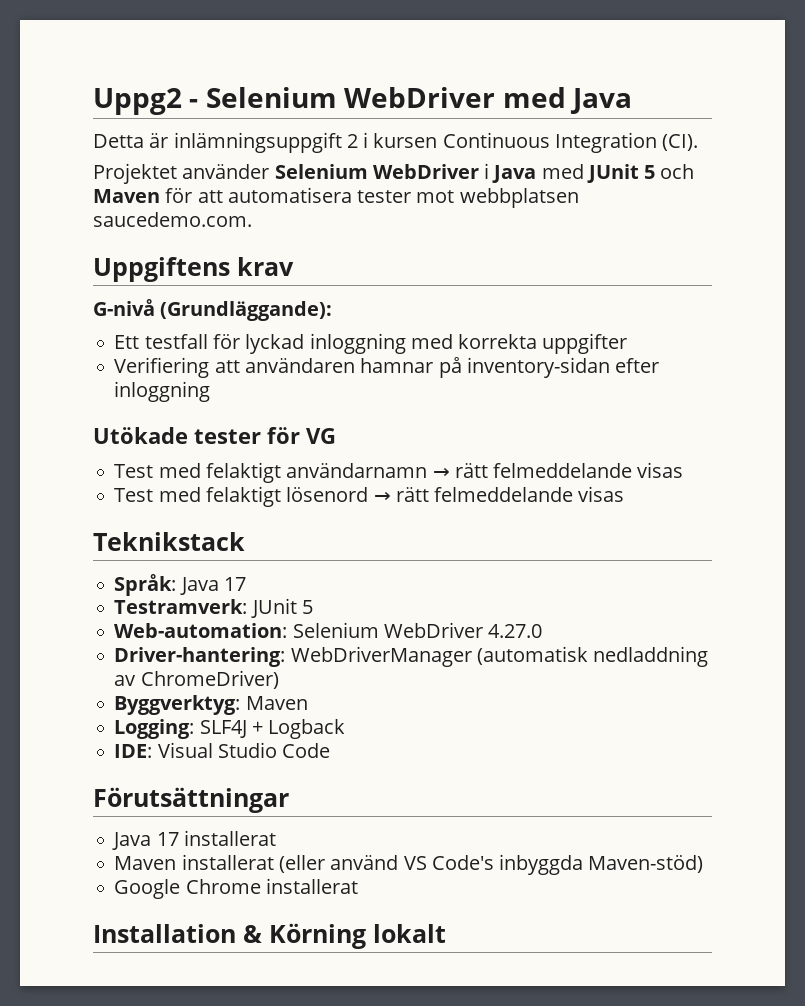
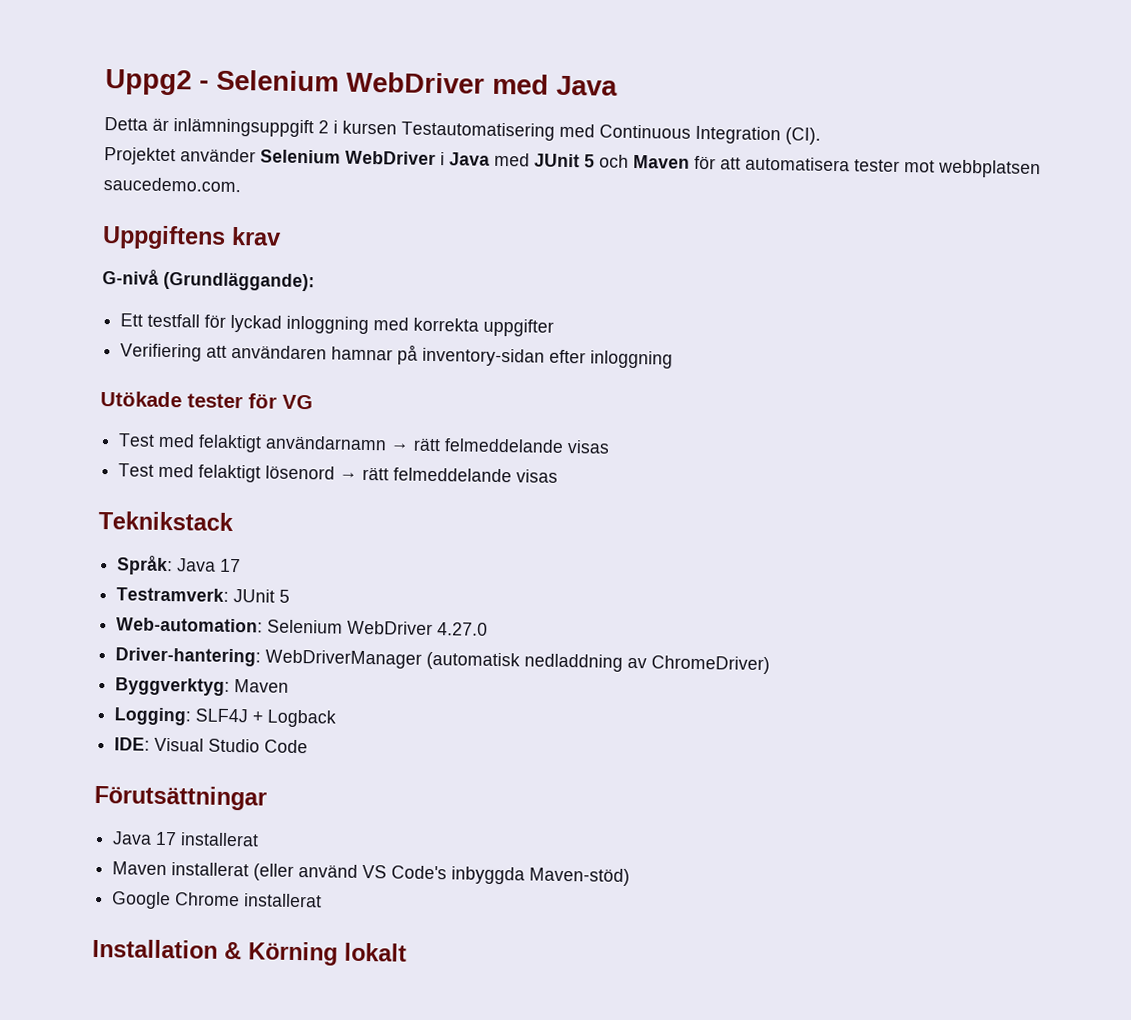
- Detta är inlämningsuppgift 2 i kursen Continuous Integration (CI).
+ Detta är inlämningsuppgift 2 i kursen Testautomatisering med Continuous Integration (CI).

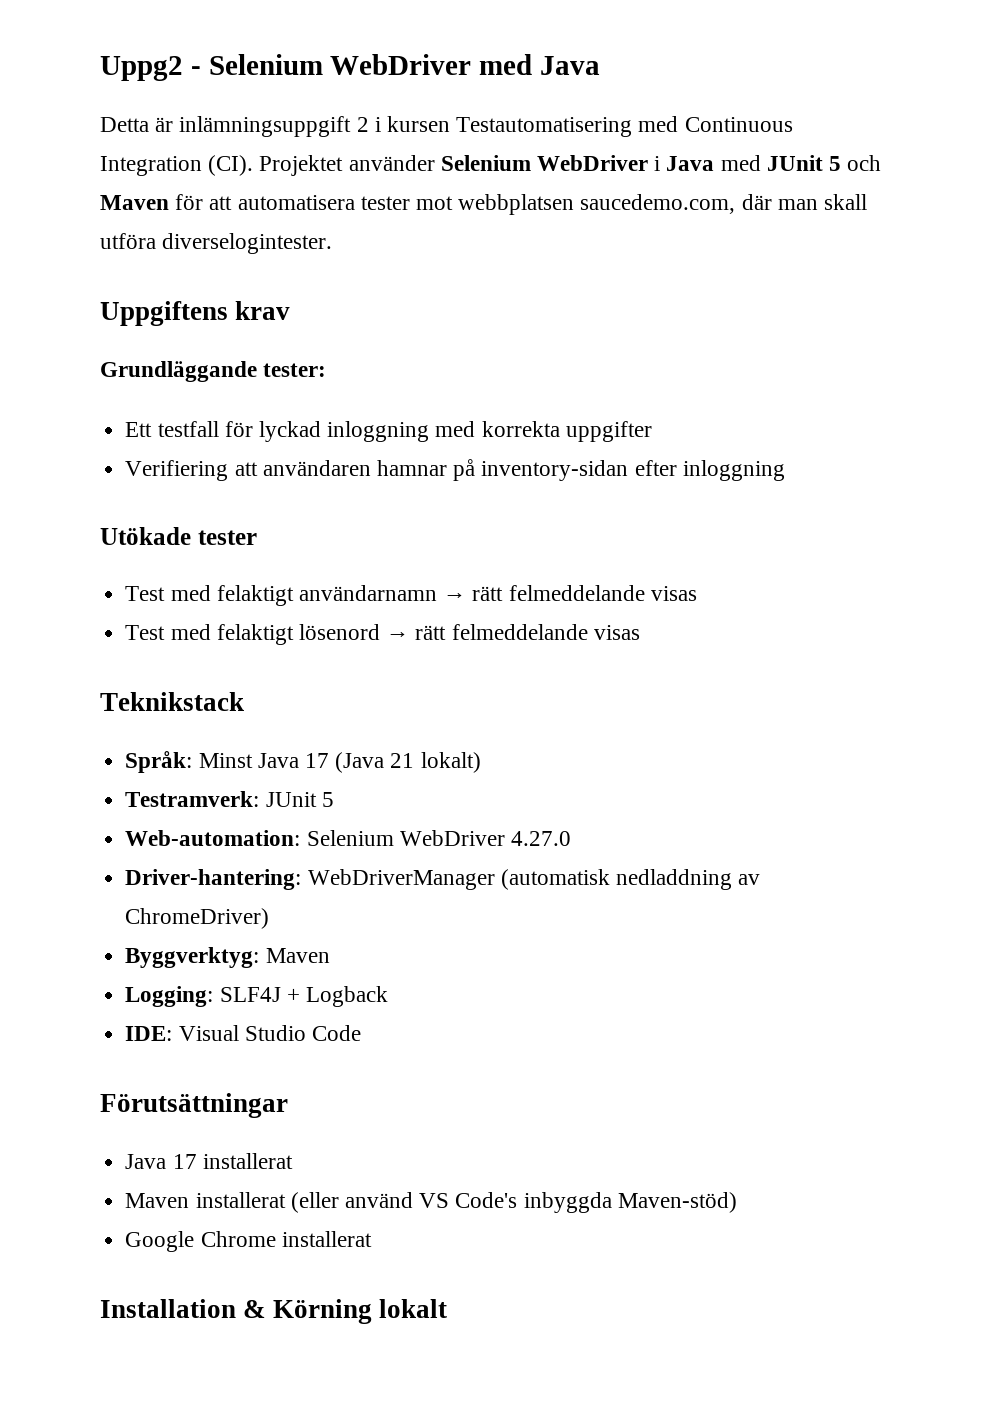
- Detta är inlämningsuppgift 2 i kursen Testautomatisering med Continuous Integration (CI).
- Projektet använder Selenium WebDriver i Java med JUnit 5 och Maven för att automatisera tester mot webbplatsen saucedemo.com.
+ Detta är inlämningsuppgift 2 i kursen Testautomatisering med Continuous Integration (CI). Projektet använder Selenium WebDriver i Java med JUnit 5 och Maven för att automatisera tester mot webbplatsen saucedemo.com, där man skall utföra diverselogintester.
- G-nivå (Grundläggande):
+ Grundläggande tester:
- Utökade tester för VG
+ Utökade tester
- Språk: Java 17
+ Språk: Minst Java 17 (Java 21 lokalt)

